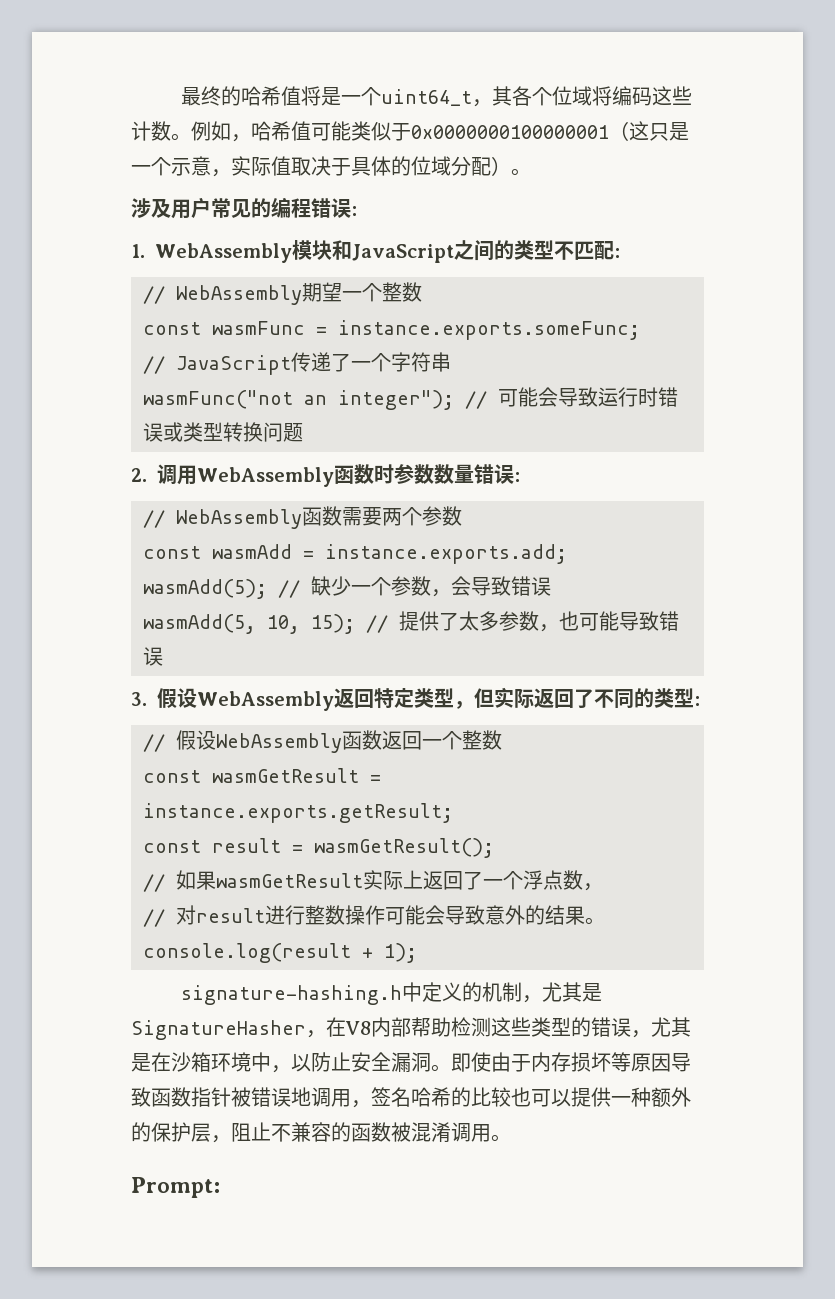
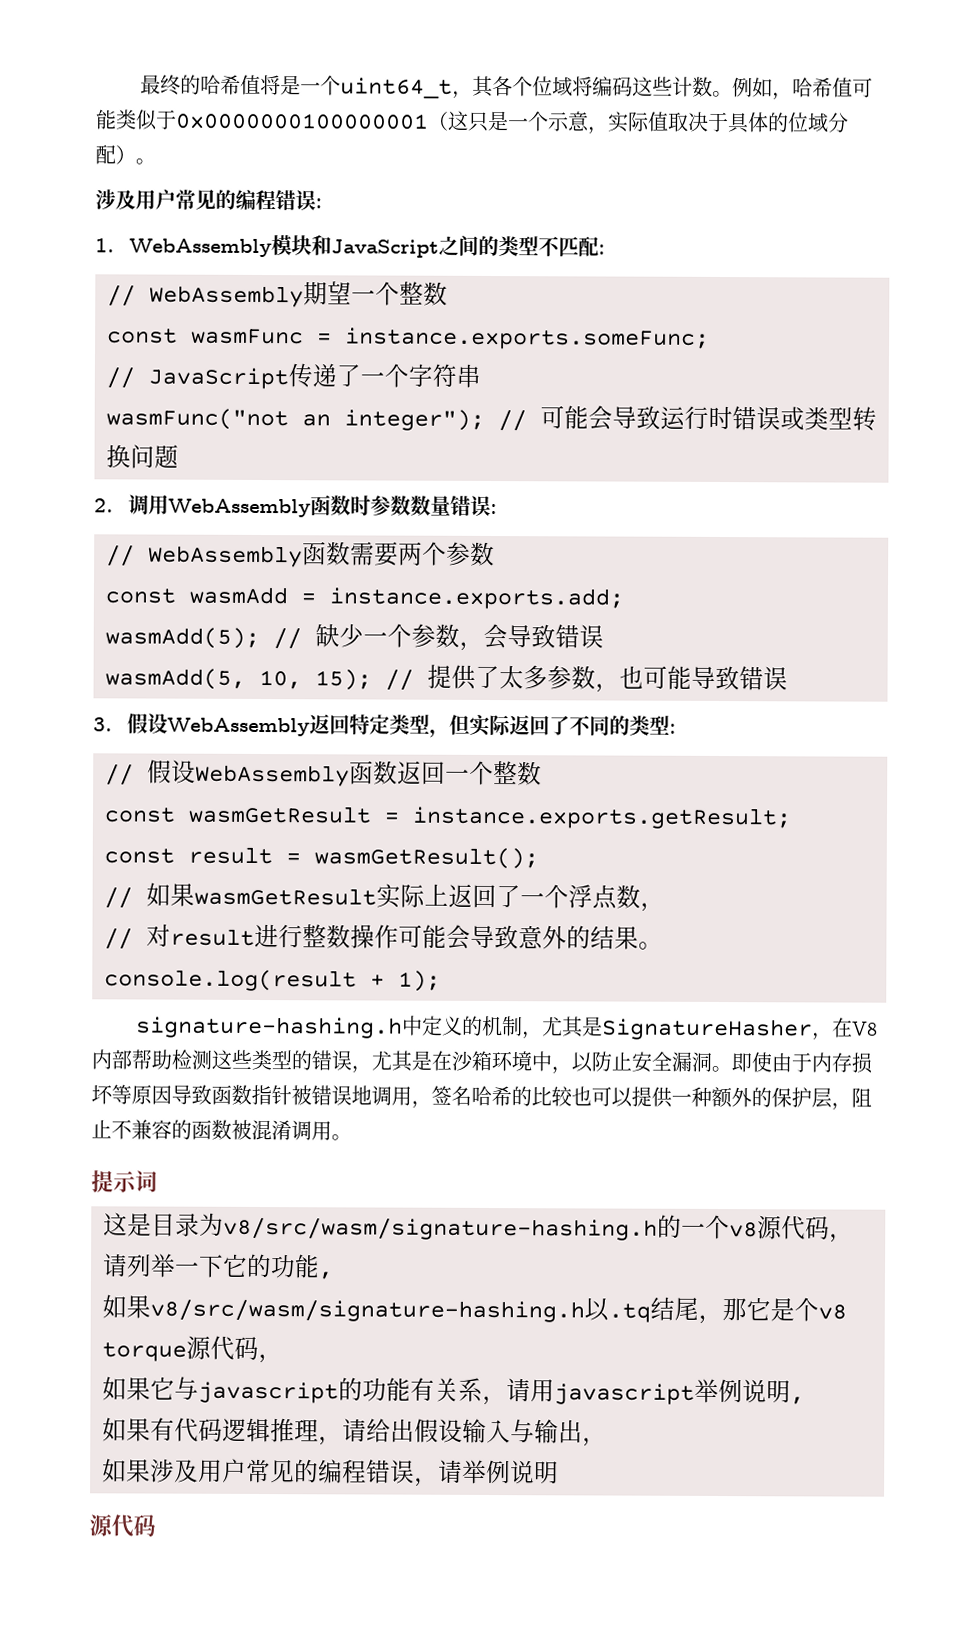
- Prompt:
+ 提示词
+ 这是目录为v8/src/wasm/signature-hashing.h的一个v8源代码，请列举一下它的功能,
+ 如果v8/src/wasm/signature-hashing.h以.tq结尾，那它是个v8 torque源代码，
+ 如果它与javascript的功能有关系，请用javascript举例说明,
+ 如果有代码逻辑推理，请给出假设输入与输出，
+ 如果涉及用户常见的编程错误，请举例说明
+ 源代码

